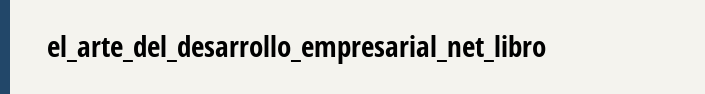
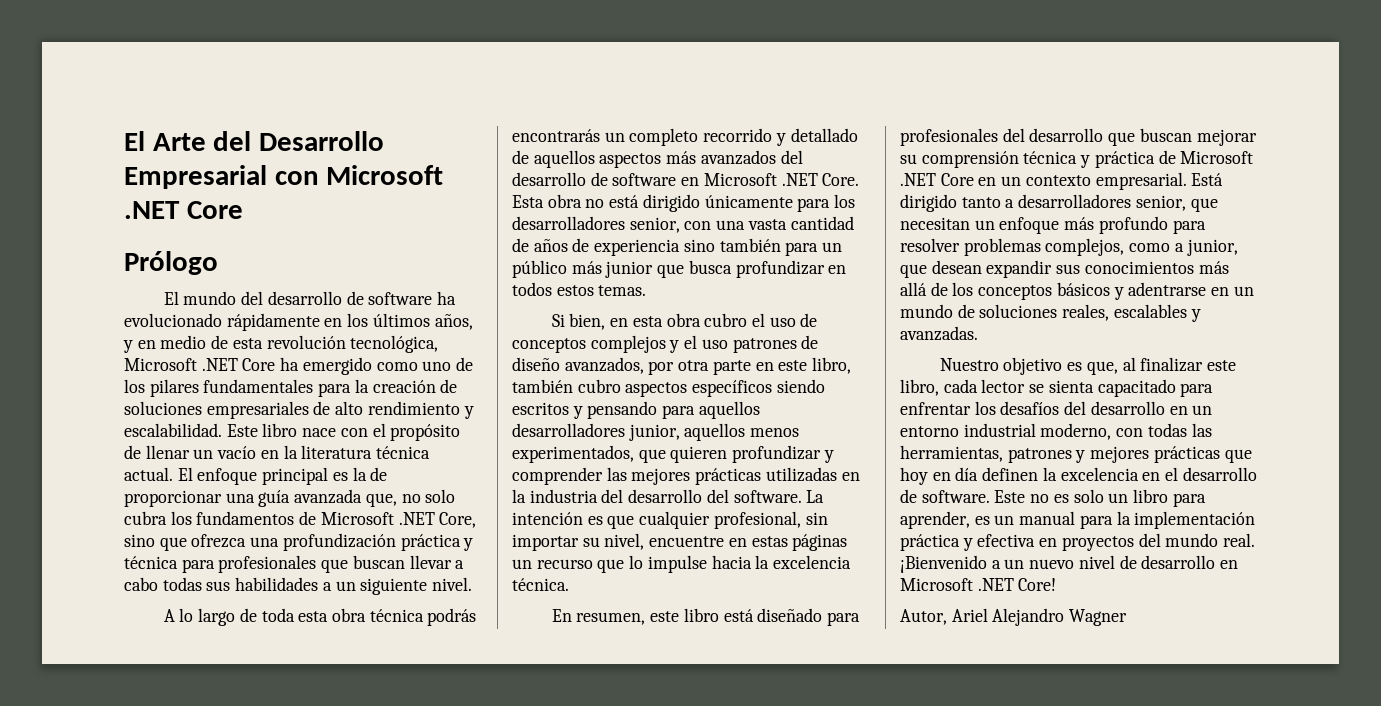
- el_arte_del_desarrollo_empresarial_net_libro
+ El Arte del Desarrollo Empresarial con Microsoft .NET Core
+ Prólogo
+ El mundo del desarrollo de software ha evolucionado rápidamente en los últimos años, y en medio de esta revolución tecnológica, Microsoft .NET Core ha emergido como uno de los pilares fundamentales para la creación de soluciones empresariales de alto rendimiento y escalabilidad. Este libro nace con el propósito de llenar un vacío en la literatura técnica actual. El enfoque principal es la de proporcionar una guía avanzada que, no solo cubra los fundamentos de Microsoft .NET Core, sino que ofrezca una profundización práctica y técnica para profesionales que buscan llevar a cabo todas sus habilidades a un siguiente nivel.
+ A lo largo de toda esta obra técnica podrás encontrarás un completo recorrido y detallado de aquellos aspectos más avanzados del desarrollo de software en Microsoft .NET Core. Esta obra no está dirigido únicamente para los desarrolladores senior, con una vasta cantidad de años de experiencia sino también para un público más junior que busca profundizar en todos estos temas.
+ Si bien, en esta obra cubro el uso de conceptos complejos y el uso patrones de diseño avanzados, por otra parte en este libro, también cubro aspectos específicos siendo escritos y pensando para aquellos desarrolladores junior, aquellos menos experimentados, que quieren profundizar y comprender las mejores prácticas utilizadas en la industria del desarrollo del software. La intención es que cualquier profesional, sin importar su nivel, encuentre en estas páginas un recurso que lo impulse hacia la excelencia técnica.
+ En resumen, este libro está diseñado para profesionales del desarrollo que buscan mejorar su comprensión técnica y práctica de Microsoft .NET Core en un contexto empresarial. Está dirigido tanto a desarrolladores senior, que necesitan un enfoque más profundo para resolver problemas complejos, como a junior, que desean expandir sus conocimientos más allá de los conceptos básicos y adentrarse en un mundo de soluciones reales, escalables y avanzadas.
+ Nuestro objetivo es que, al finalizar este libro, cada lector se sienta capacitado para enfrentar los desafíos del desarrollo en un entorno industrial moderno, con todas las herramientas, patrones y mejores prácticas que hoy en día definen la excelencia en el desarrollo de software. Este no es solo un libro para aprender, es un manual para la implementación práctica y efectiva en proyectos del mundo real. ¡Bienvenido a un nuevo nivel de desarrollo en Microsoft .NET Core!
+ Autor, Ariel Alejandro Wagner

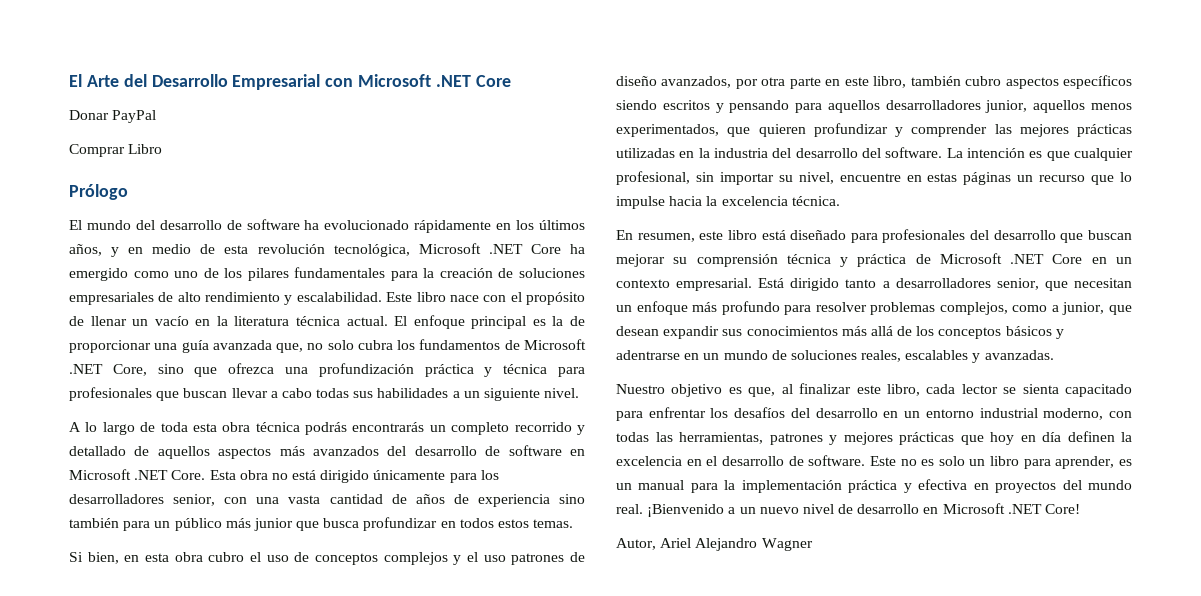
+ Donar PayPal
+ Comprar Libro

